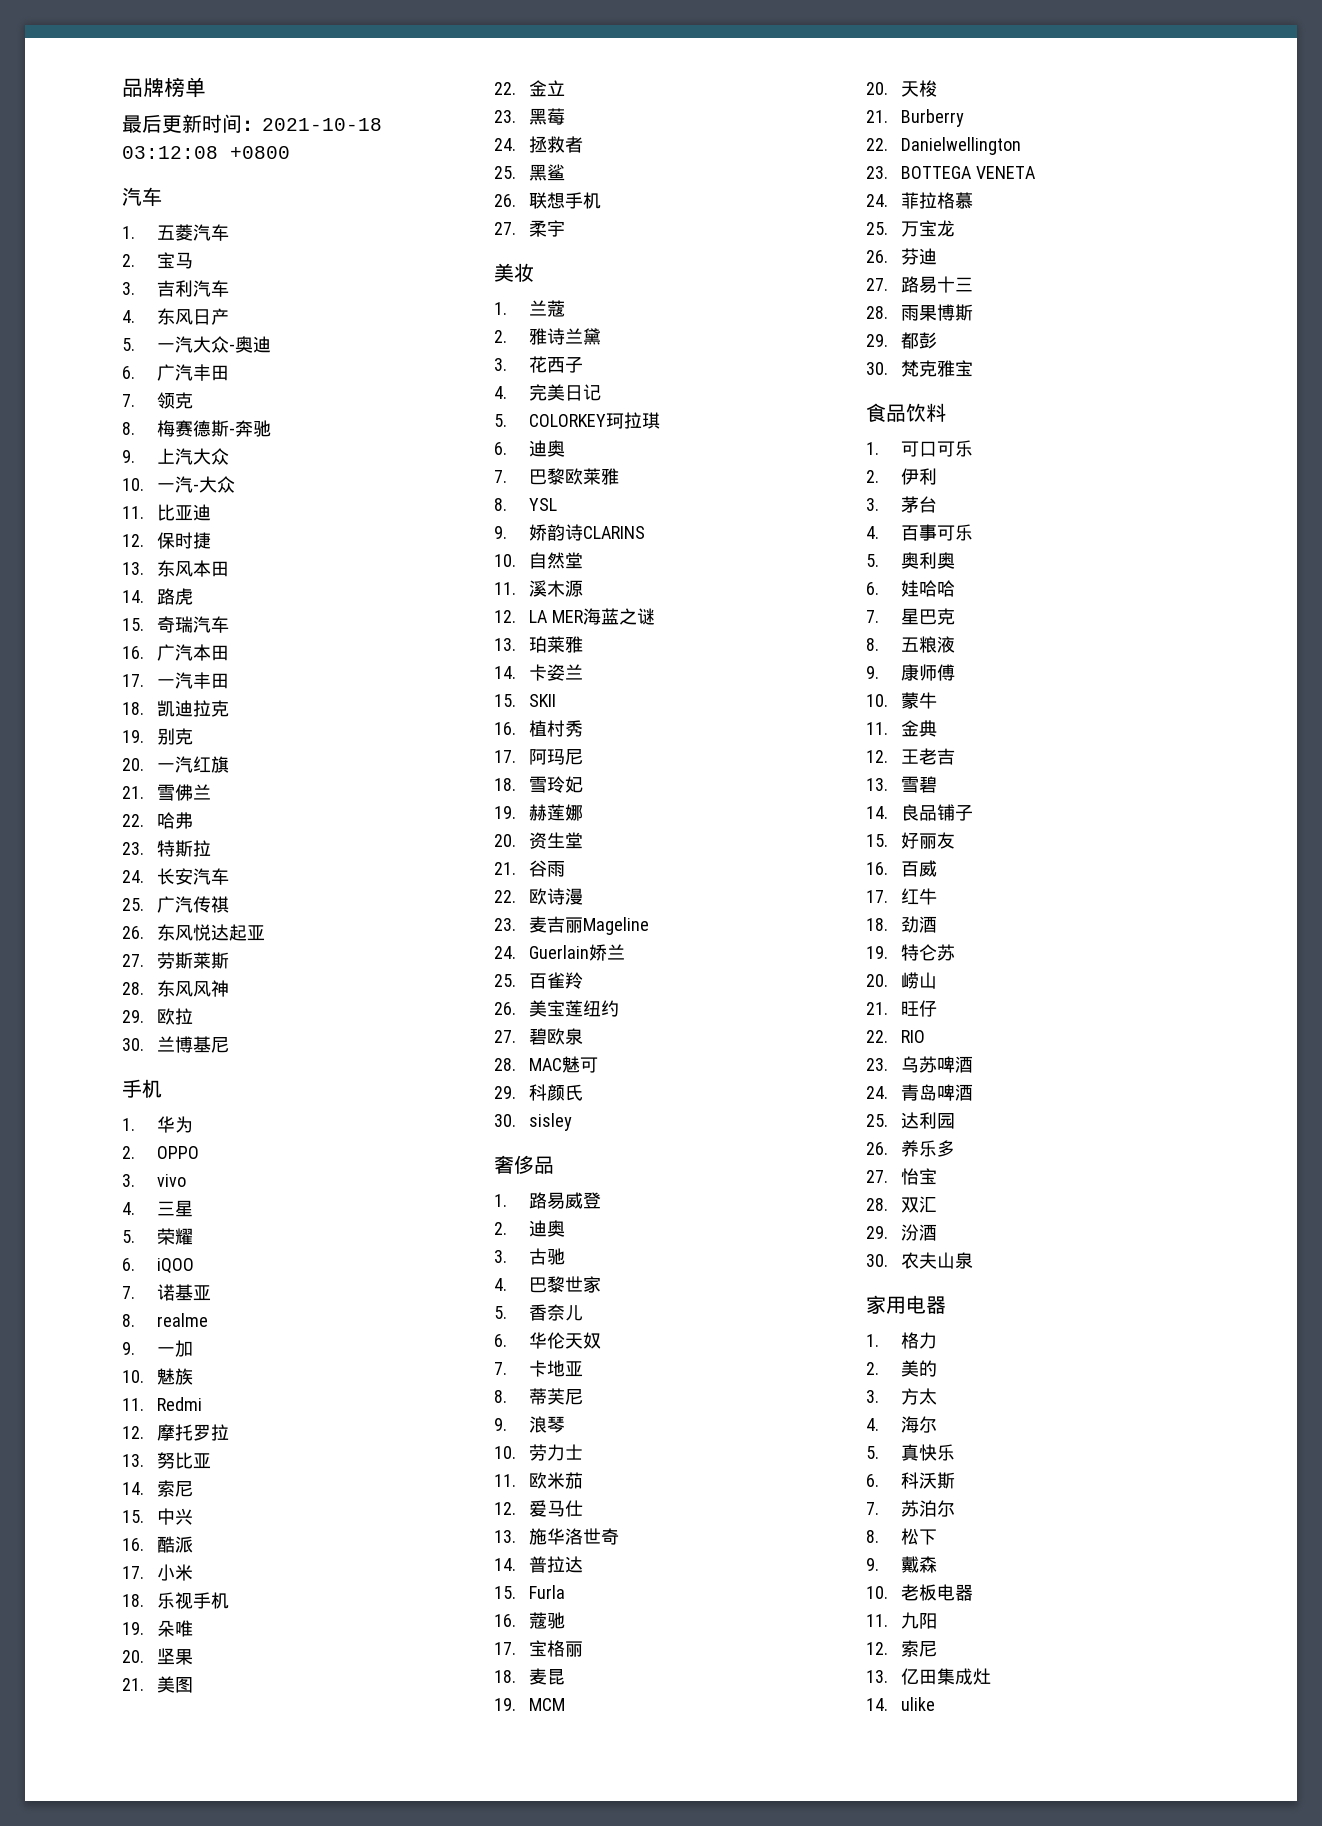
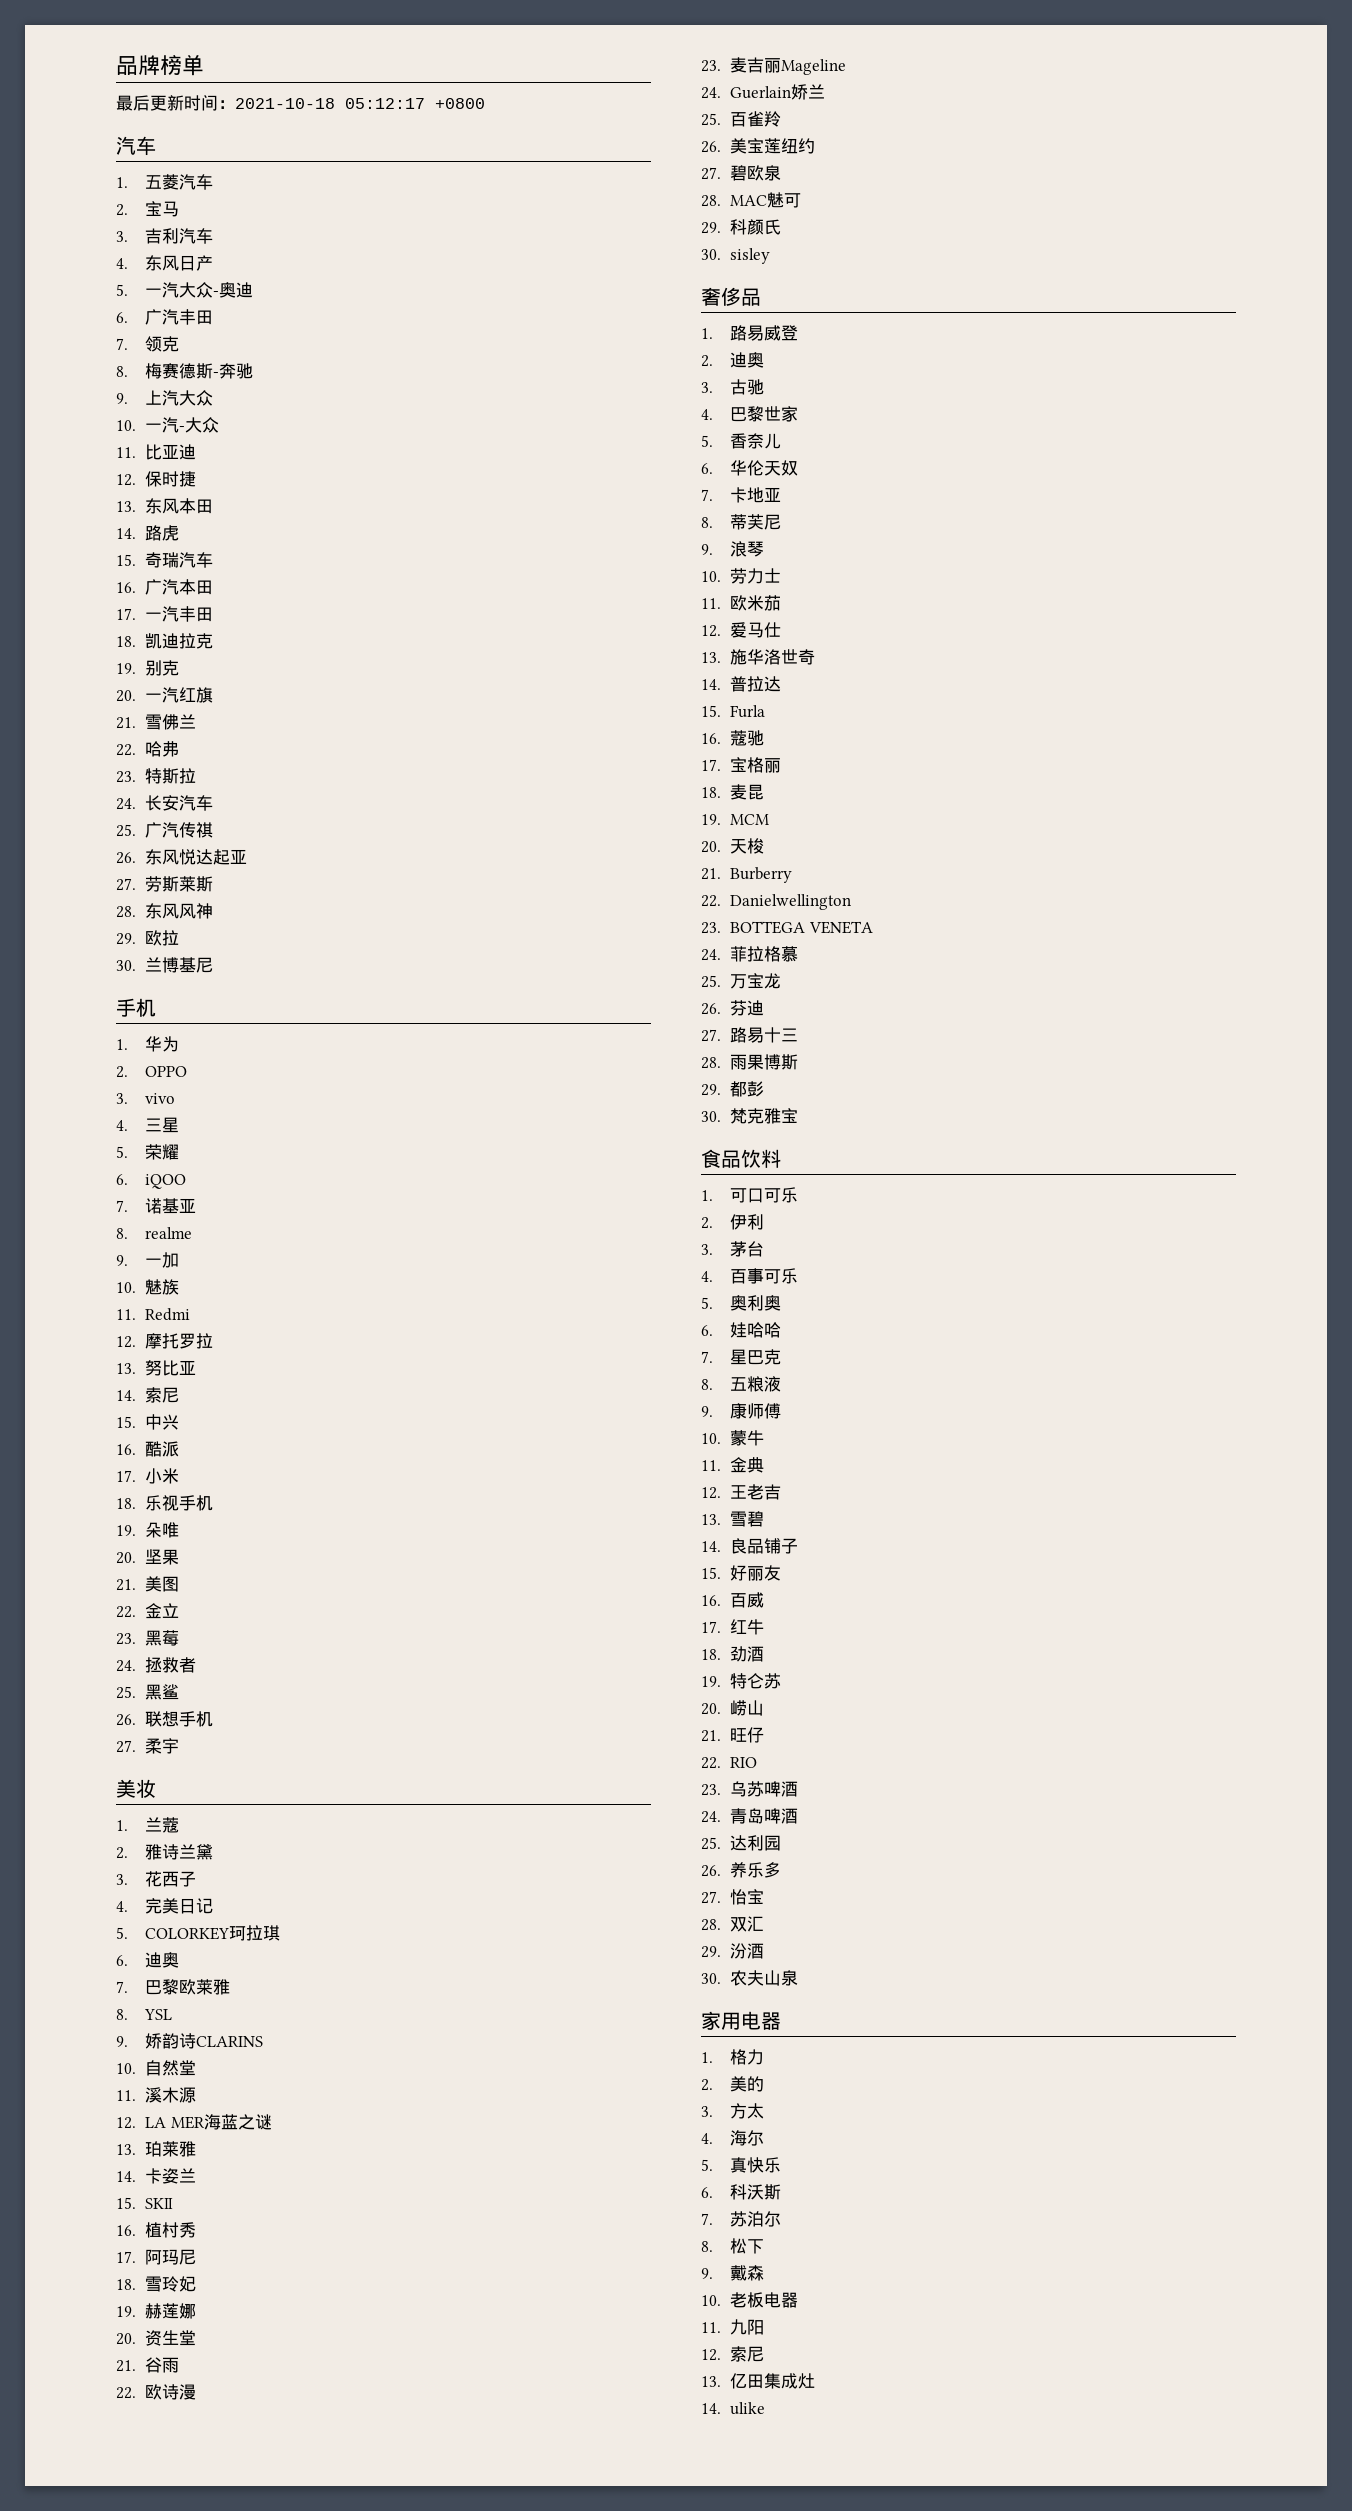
- 最后更新时间：2021-10-18 03:12:08 +0800
+ 最后更新时间：2021-10-18 05:12:17 +0800

